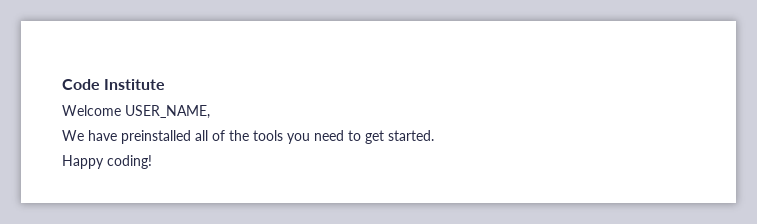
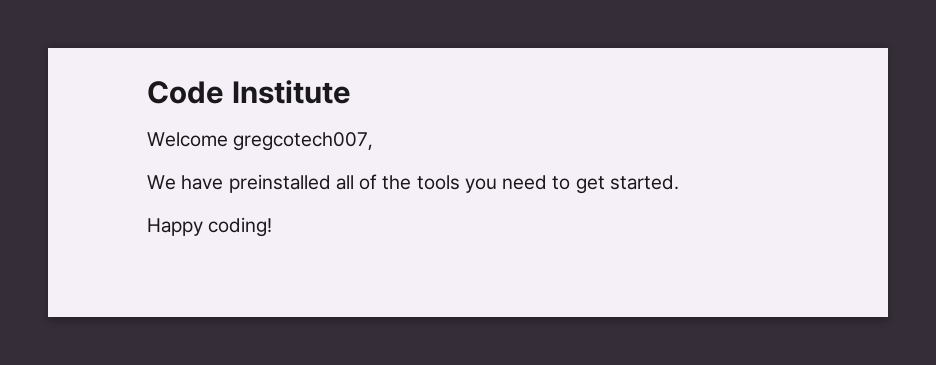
- Welcome USER_NAME,
+ Welcome gregcotech007,

